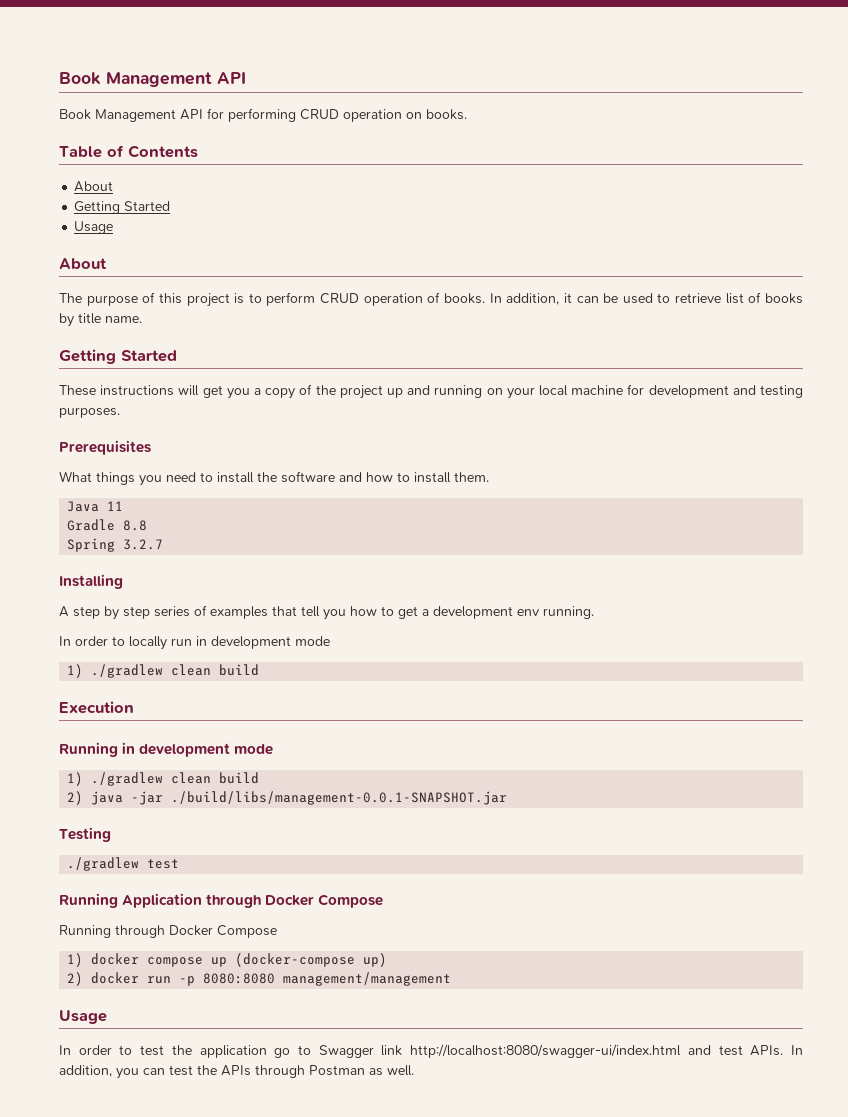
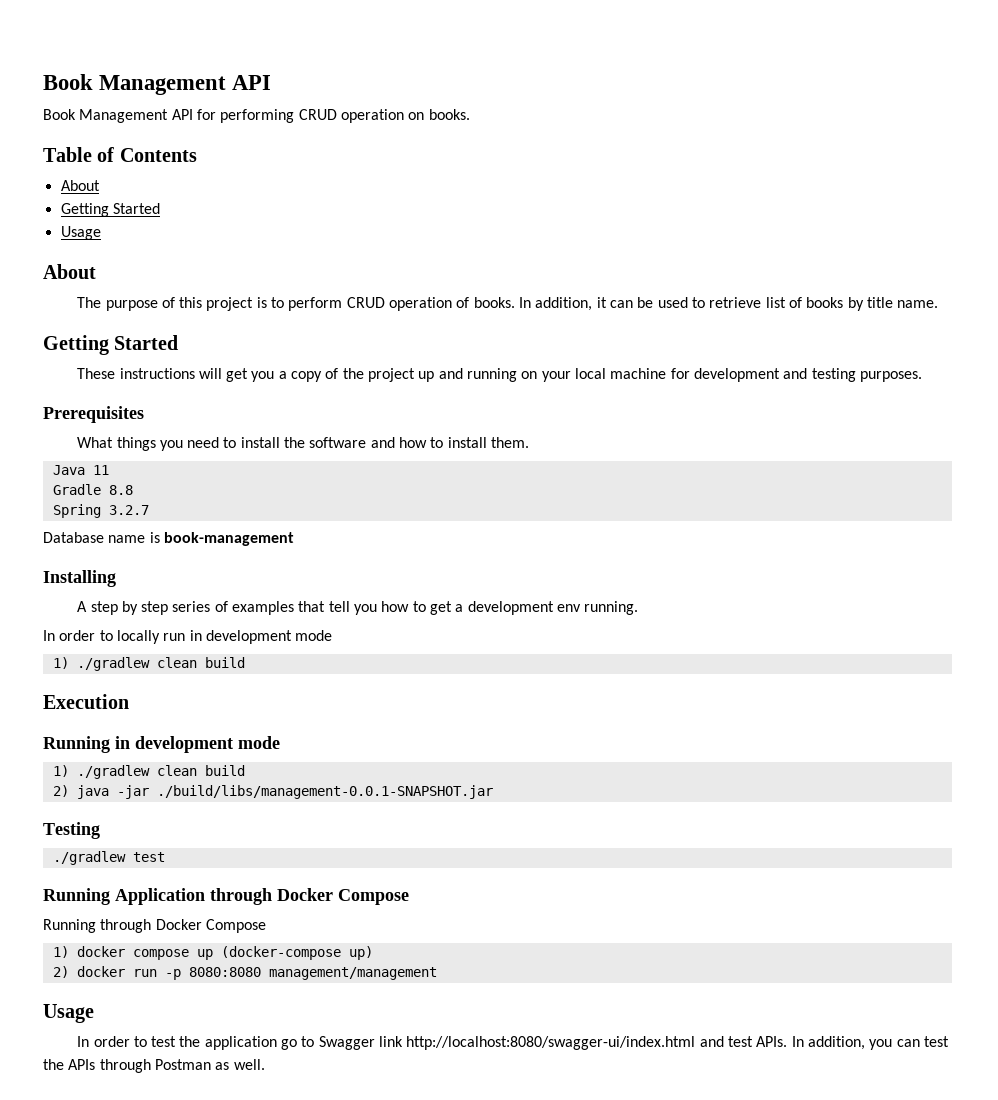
+ Database name is book-management

